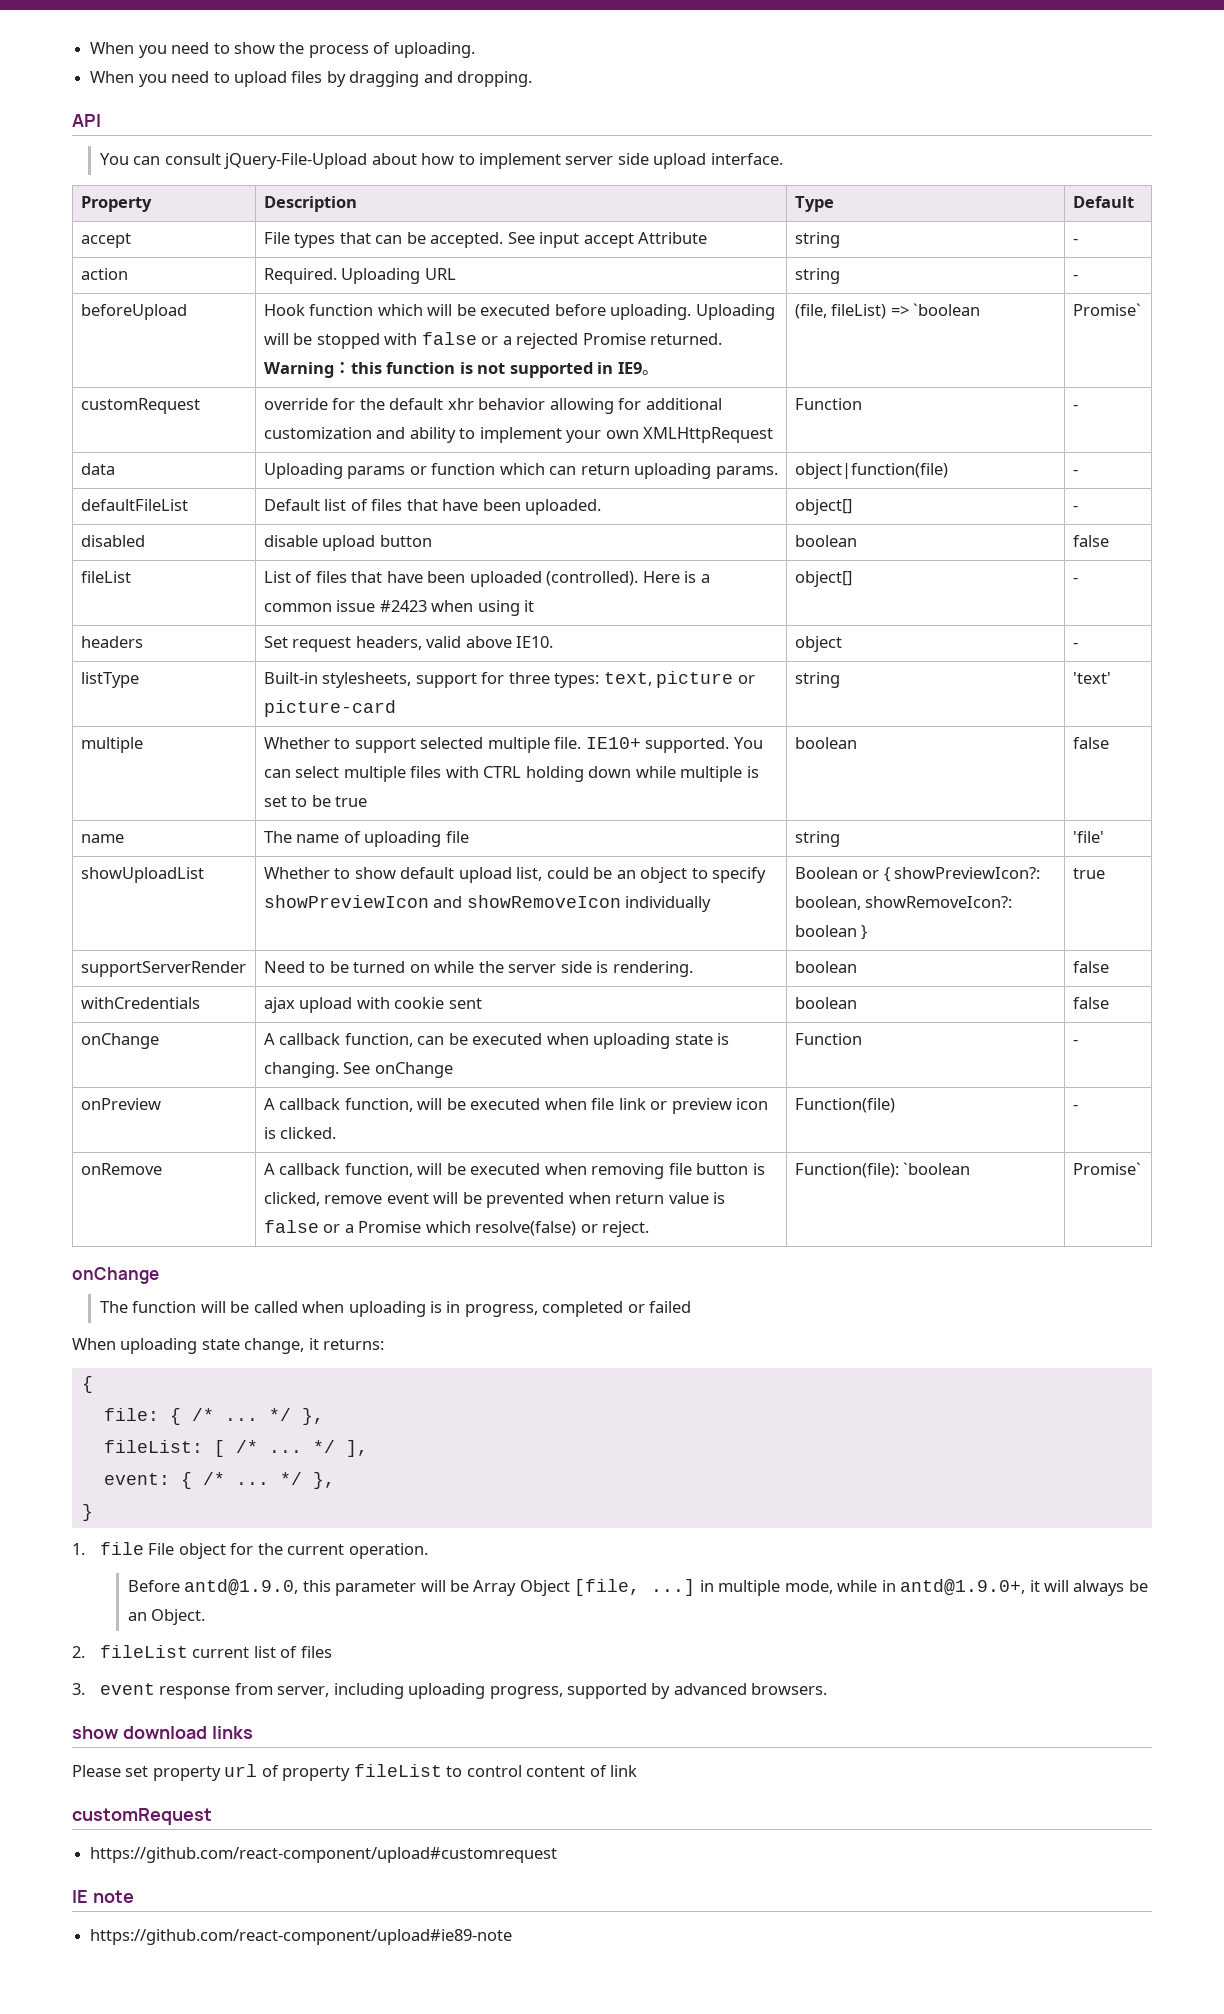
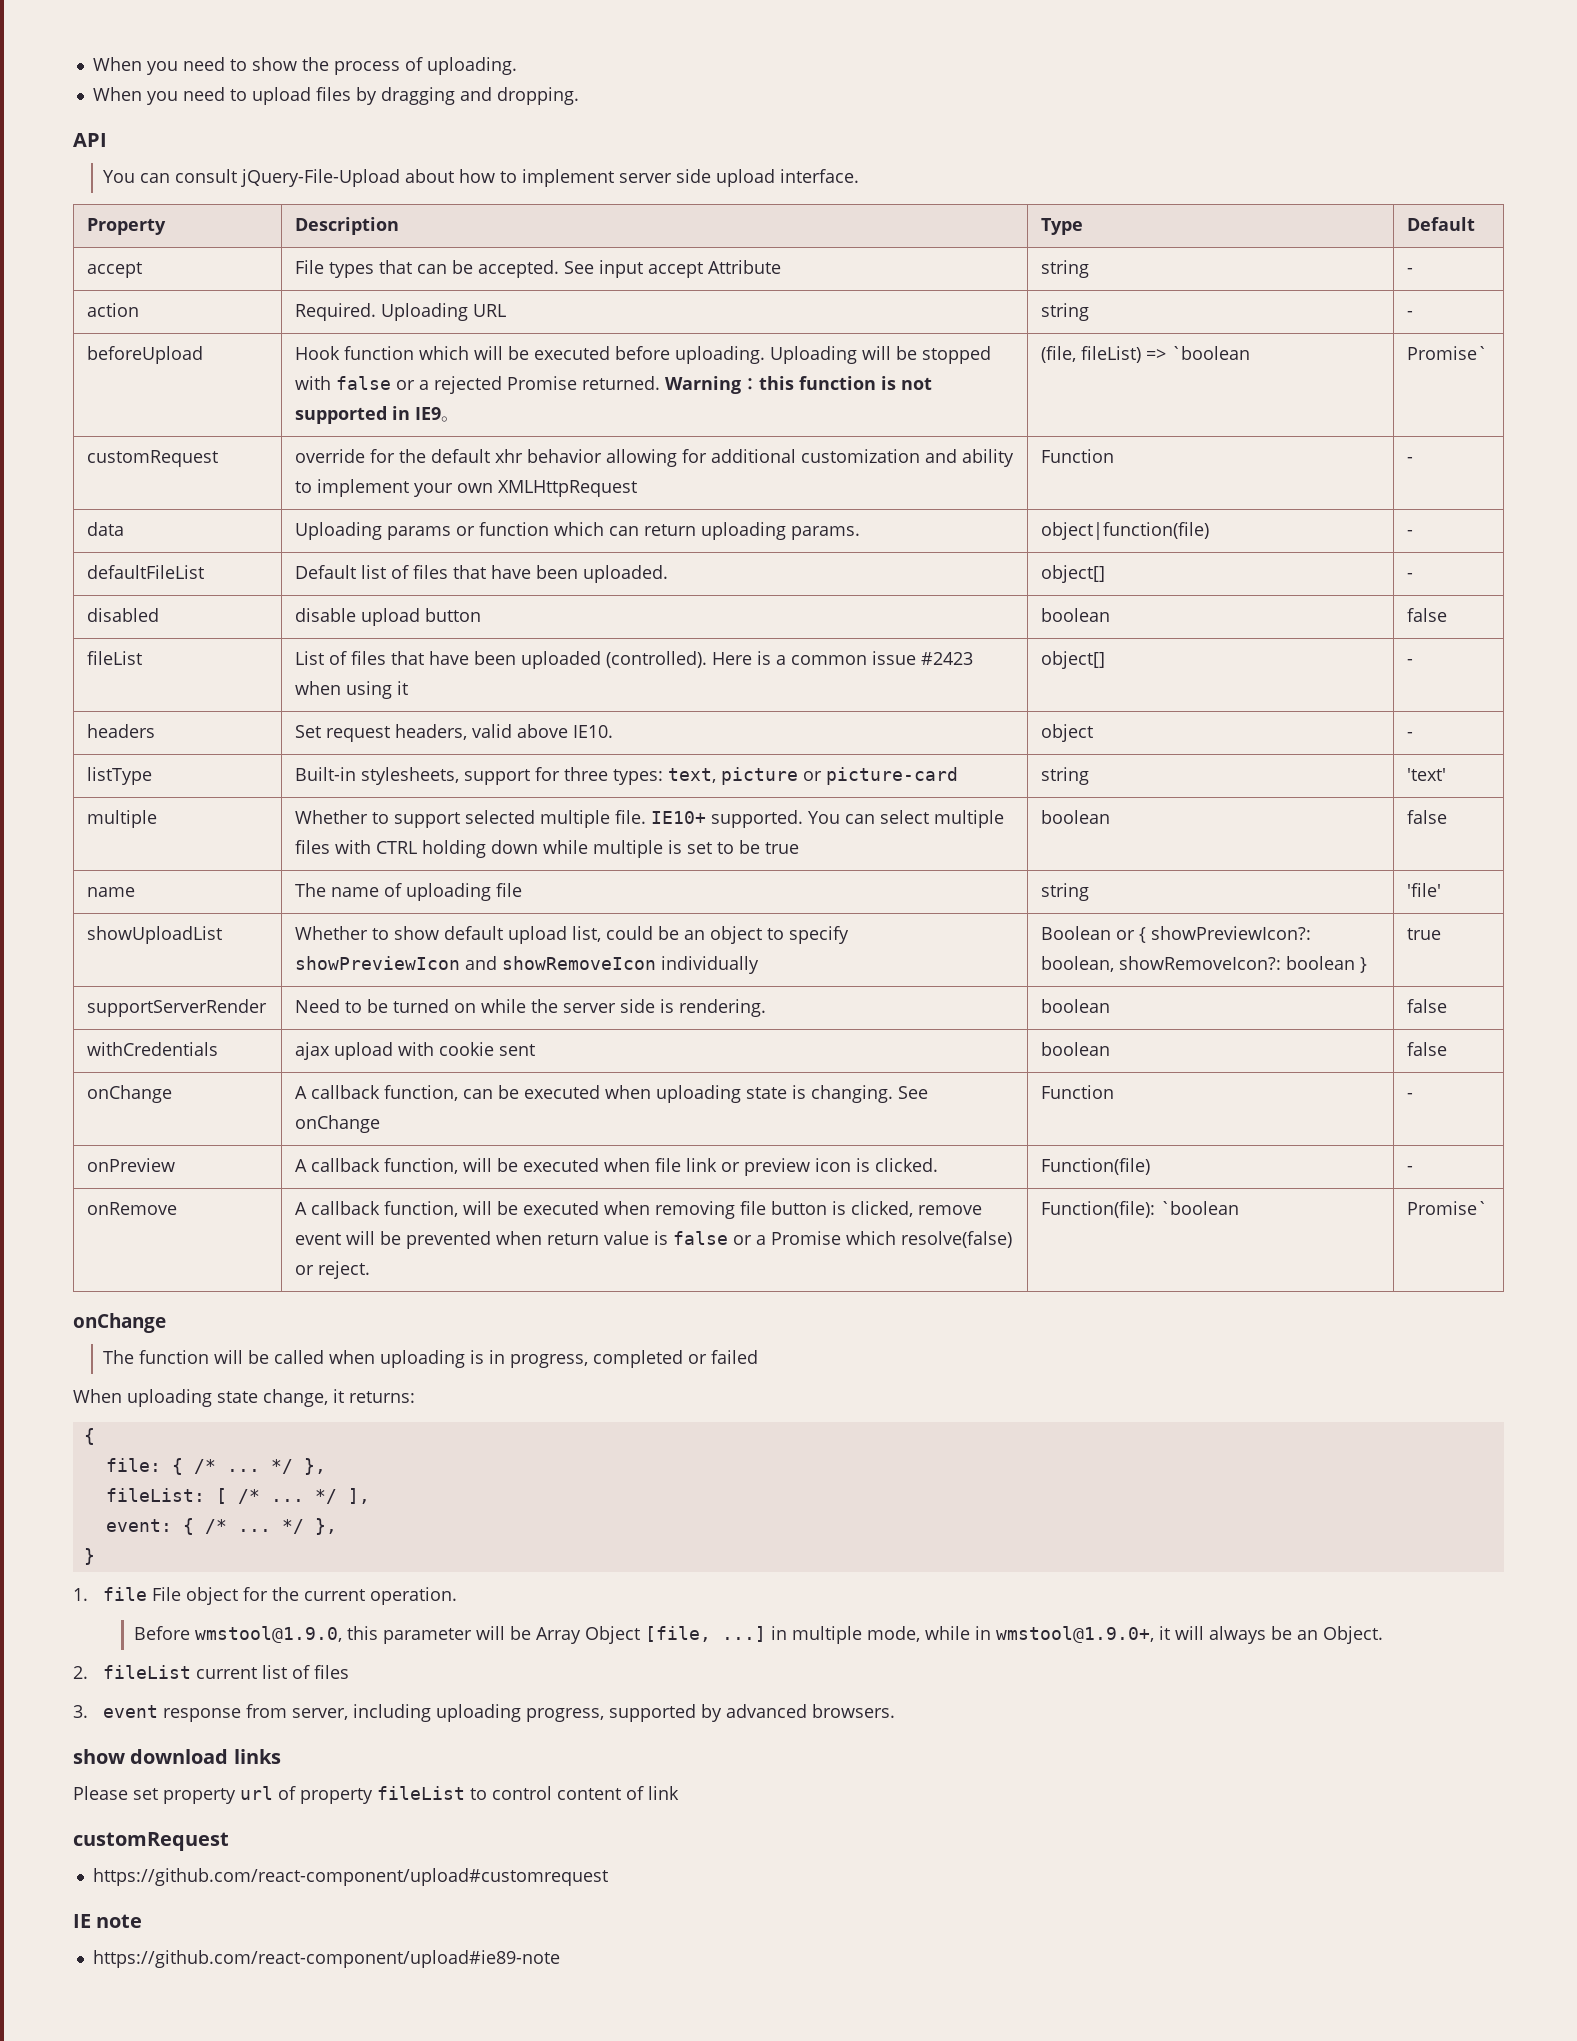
- Before antd@1.9.0, this parameter will be Array Object [file, ...] in multiple mode, while in antd@1.9.0+, it will always be an Object.
+ Before wmstool@1.9.0, this parameter will be Array Object [file, ...] in multiple mode, while in wmstool@1.9.0+, it will always be an Object.

